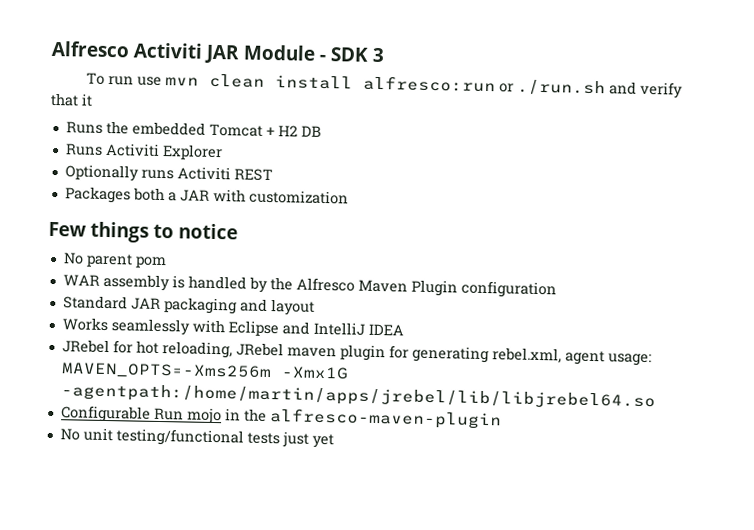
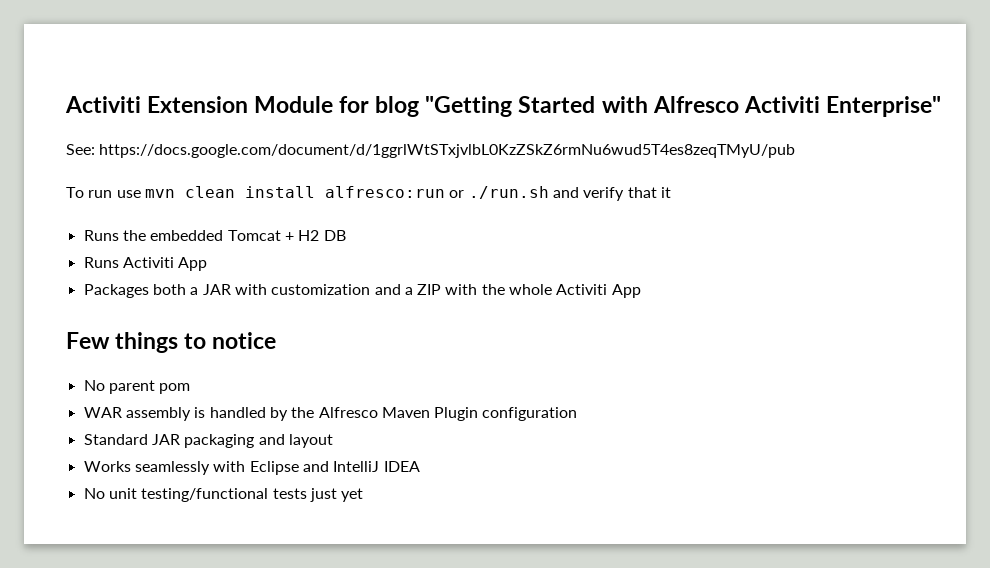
- Alfresco Activiti JAR Module - SDK 3
+ Activiti Extension Module for blog "Getting Started with Alfresco Activiti Enterprise"
+ See: https://docs.google.com/document/d/1ggrlWtSTxjvlbL0KzZSkZ6rmNu6wud5T4es8zeqTMyU/pub
- Runs Activiti Explorer
- Optionally runs Activiti REST
+ Runs Activiti App
- Packages both a JAR with customization
+ Packages both a JAR with customization and a ZIP with the whole Activiti App
- JRebel for hot reloading, JRebel maven plugin for generating rebel.xml, agent usage: MAVEN_OPTS=-Xms256m -Xmx1G -agentpath:/home/martin/apps/jrebel/lib/libjrebel64.so
- Configurable Run mojo in the alfresco-maven-plugin

